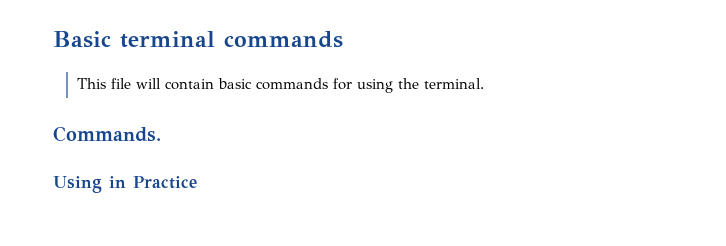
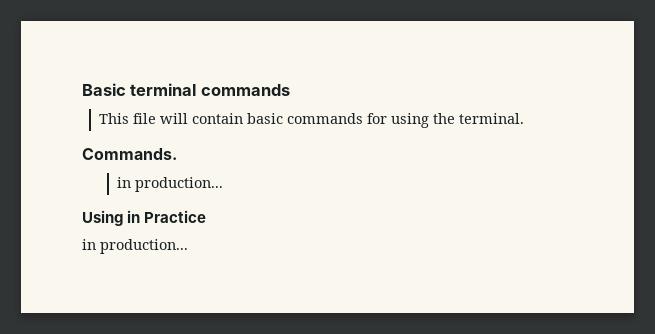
  Commands.
+ in production...
  Using in Practice
+ in production...

